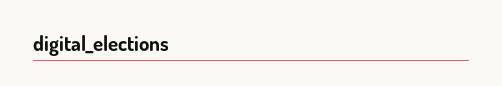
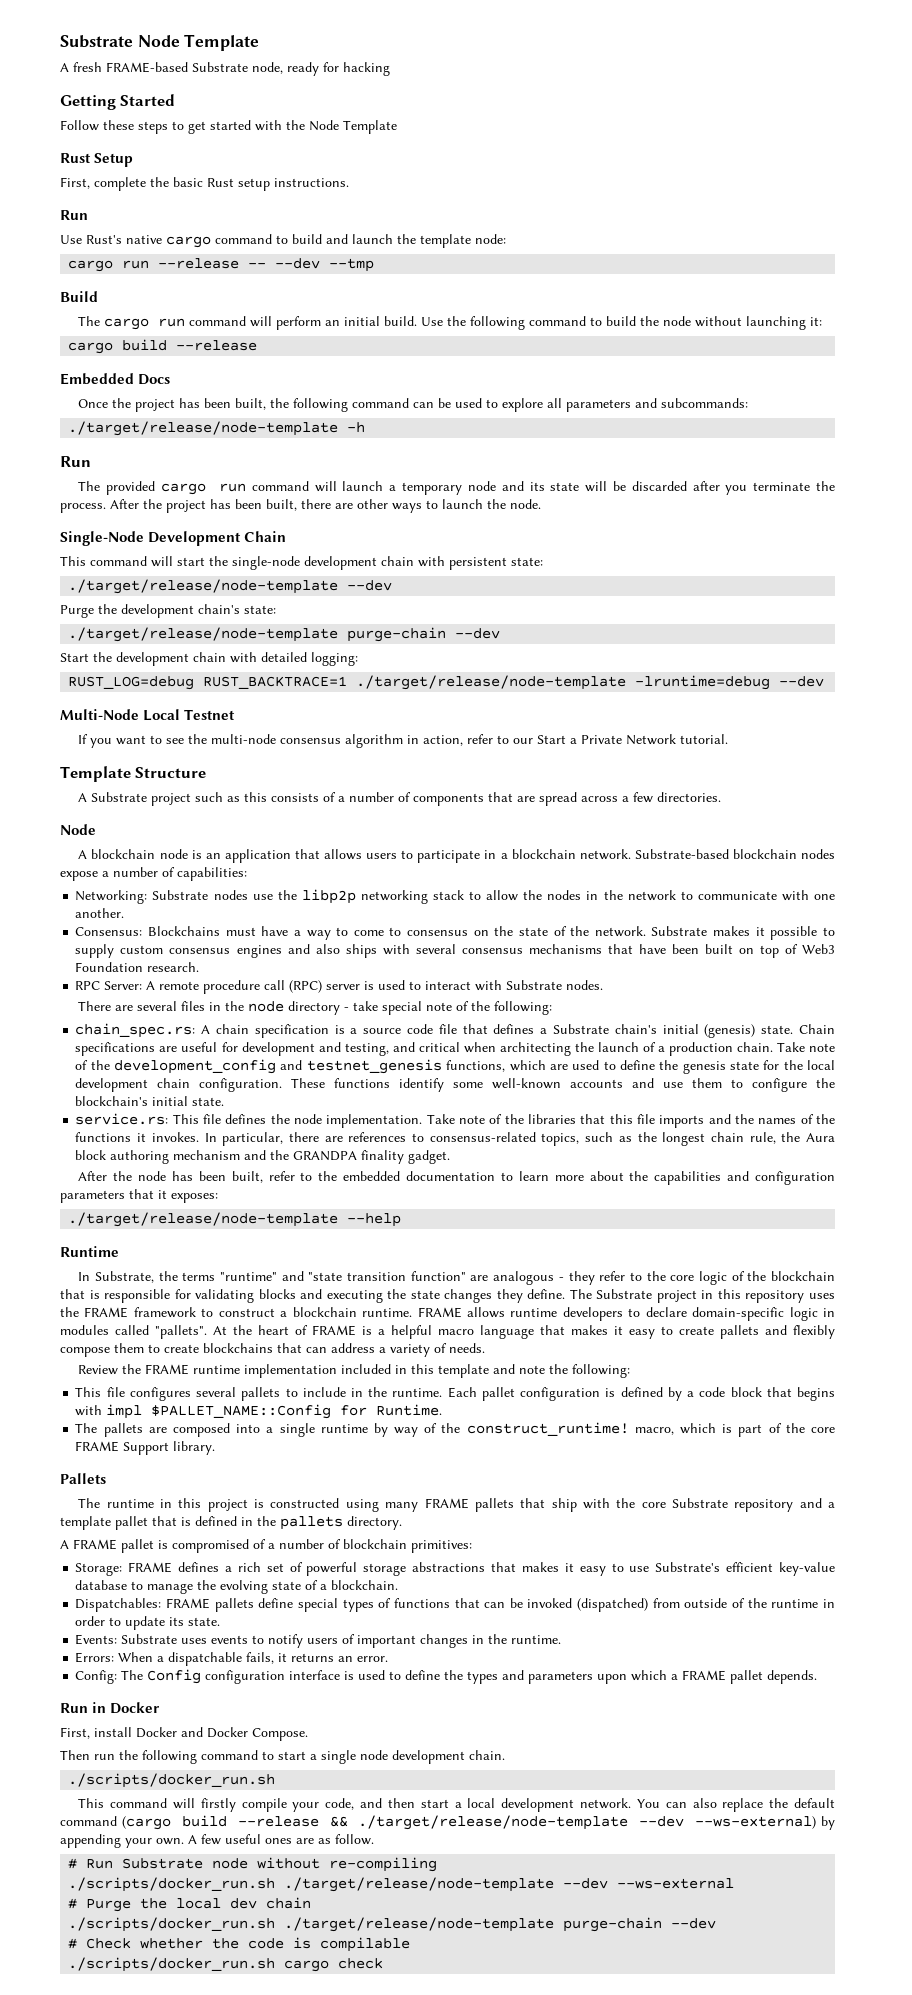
- digital_elections
+ Substrate Node Template
+ A fresh FRAME-based Substrate node, ready for hacking
+ Getting Started
+ Follow these steps to get started with the Node Template
+ Rust Setup
+ First, complete the basic Rust setup instructions.
+ Run
+ Use Rust's native cargo command to build and launch the template node:
+ cargo run --release -- --dev --tmp
+ Build
+ The cargo run command will perform an initial build. Use the following command to build the node without launching it:
+ cargo build --release
+ Embedded Docs
+ Once the project has been built, the following command can be used to explore all parameters and subcommands:
+ ./target/release/node-template -h
+ Run
+ The provided cargo run command will launch a temporary node and its state will be discarded after you terminate the process. After the project has been built, there are other ways to launch the node.
+ Single-Node Development Chain
+ This command will start the single-node development chain with persistent state:
+ ./target/release/node-template --dev
+ Purge the development chain's state:
+ ./target/release/node-template purge-chain --dev
+ Start the development chain with detailed logging:
+ RUST_LOG=debug RUST_BACKTRACE=1 ./target/release/node-template -lruntime=debug --dev
+ Multi-Node Local Testnet
+ If you want to see the multi-node consensus algorithm in action, refer to our Start a Private Network tutorial.
+ Template Structure
+ A Substrate project such as this consists of a number of components that are spread across a few directories.
+ Node
+ A blockchain node is an application that allows users to participate in a blockchain network. Substrate-based blockchain nodes expose a number of capabilities:
+ Networking: Substrate nodes use the libp2p networking stack to allow the nodes in the network to communicate with one another.
+ Consensus: Blockchains must have a way to come to consensus on the state of the network. Substrate makes it possible to supply custom consensus engines and also ships with several consensus mechanisms that have been built on top of Web3 Foundation research.
+ RPC Server: A remote procedure call (RPC) server is used to interact with Substrate nodes.
+ There are several files in the node directory - take special note of the following:
+ chain_spec.rs: A chain specification is a source code file that defines a Substrate chain's initial (genesis) state. Chain specifications are useful for development and testing, and critical when architecting the launch of a production chain. Take note of the development_config and testnet_genesis functions, which are used to define the genesis state for the local development chain configuration. These functions identify some well-known accounts and use them to configure the blockchain's initial state.
+ service.rs: This file defines the node implementation. Take note of the libraries that this file imports and the names of the functions it invokes. In particular, there are references to consensus-related topics, such as the longest chain rule, the Aura block authoring mechanism and the GRANDPA finality gadget.
+ After the node has been built, refer to the embedded documentation to learn more about the capabilities and configuration parameters that it exposes:
+ ./target/release/node-template --help
+ Runtime
+ In Substrate, the terms "runtime" and "state transition function" are analogous - they refer to the core logic of the blockchain that is responsible for validating blocks and executing the state changes they define. The Substrate project in this repository uses the FRAME framework to construct a blockchain runtime. FRAME allows runtime developers to declare domain-specific logic in modules called "pallets". At the heart of FRAME is a helpful macro language that makes it easy to create pallets and flexibly compose them to create blockchains that can address a variety of needs.
+ Review the FRAME runtime implementation included in this template and note the following:
+ This file configures several pallets to include in the runtime. Each pallet configuration is defined by a code block that begins with impl $PALLET_NAME::Config for Runtime.
+ The pallets are composed into a single runtime by way of the construct_runtime! macro, which is part of the core FRAME Support library.
+ Pallets
+ The runtime in this project is constructed using many FRAME pallets that ship with the core Substrate repository and a template pallet that is defined in the pallets directory.
+ A FRAME pallet is compromised of a number of blockchain primitives:
+ Storage: FRAME defines a rich set of powerful storage abstractions that makes it easy to use Substrate's efficient key-value database to manage the evolving state of a blockchain.
+ Dispatchables: FRAME pallets define special types of functions that can be invoked (dispatched) from outside of the runtime in order to update its state.
+ Events: Substrate uses events to notify users of important changes in the runtime.
+ Errors: When a dispatchable fails, it returns an error.
+ Config: The Config configuration interface is used to define the types and parameters upon which a FRAME pallet depends.
+ Run in Docker
+ First, install Docker and Docker Compose.
+ Then run the following command to start a single node development chain.
+ ./scripts/docker_run.sh
+ This command will firstly compile your code, and then start a local development network. You can also replace the default command (cargo build --release && ./target/release/node-template --dev --ws-external) by appending your own. A few useful ones are as follow.
+ # Run Substrate node without re-compiling
+ ./scripts/docker_run.sh ./target/release/node-template --dev --ws-external
+ # Purge the local dev chain
+ ./scripts/docker_run.sh ./target/release/node-template purge-chain --dev
+ # Check whether the code is compilable
+ ./scripts/docker_run.sh cargo check

